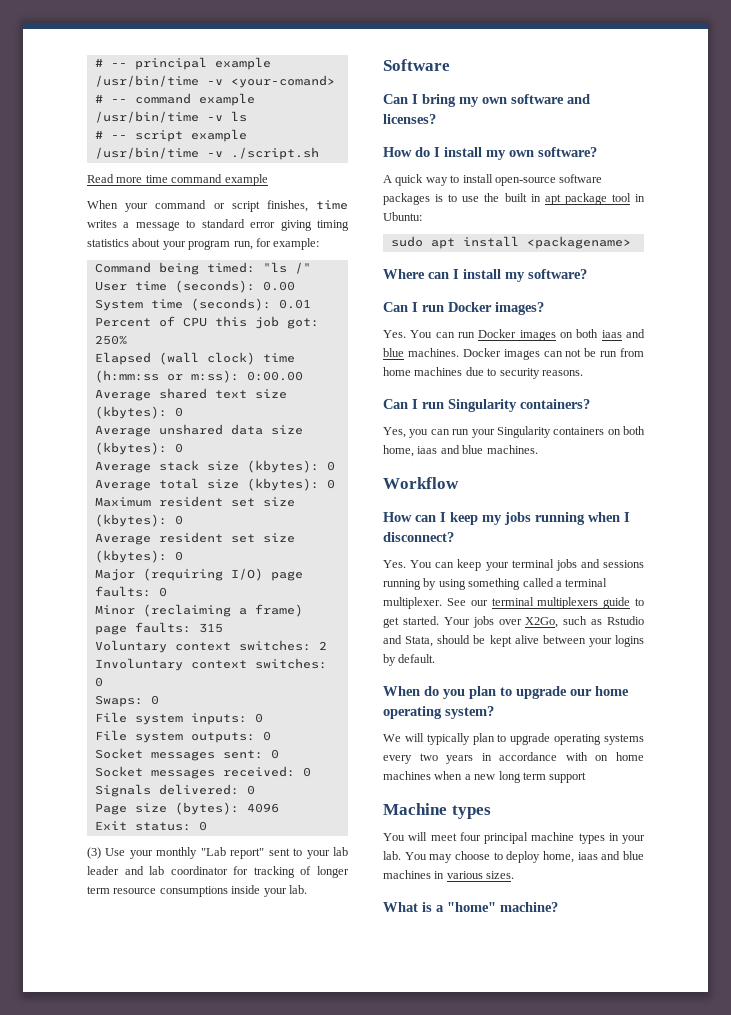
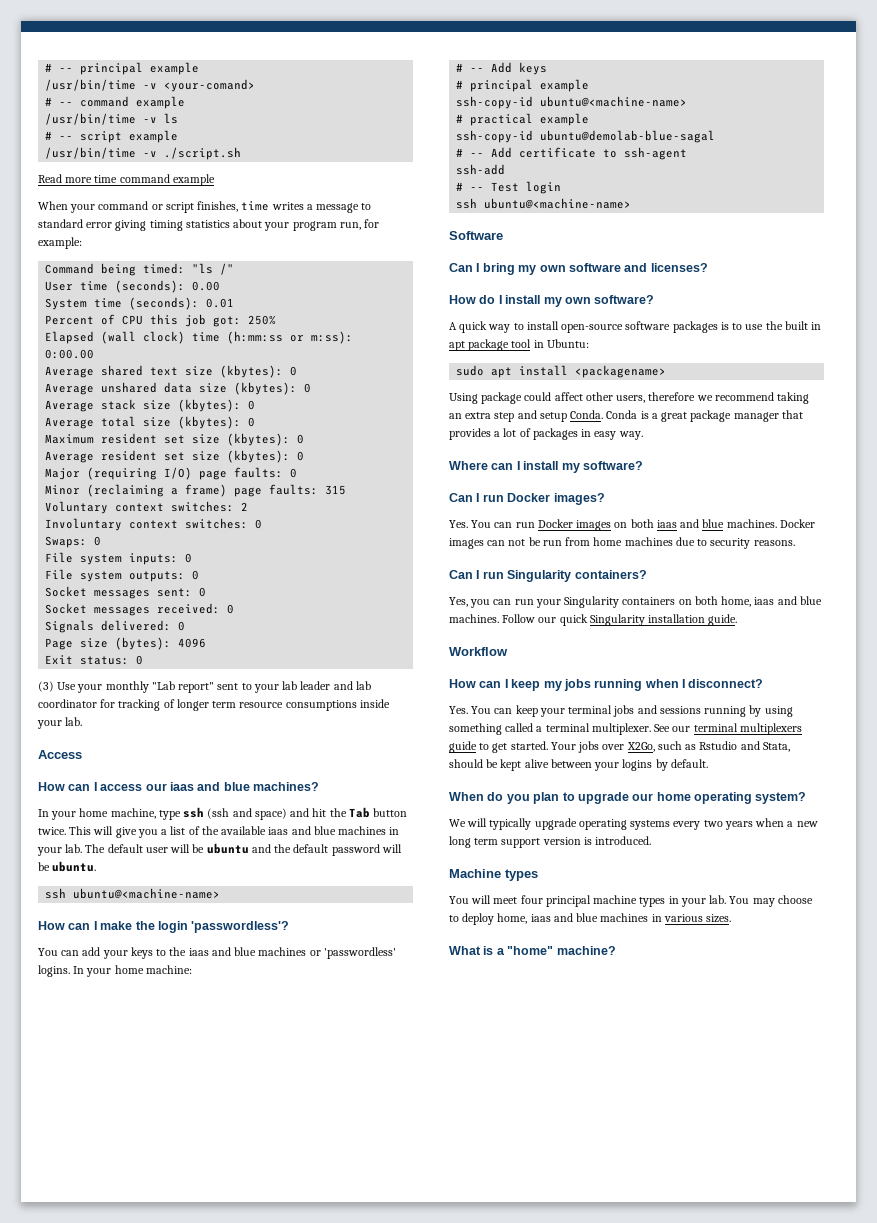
+ Access
+ How can I access our iaas and blue machines?
+ In your home machine, type ssh (ssh and space) and hit the Tab button twice. This will give you a list of the available iaas and blue machines in your lab. The default user will be ubuntu and the default password will be ubuntu.
+ ssh ubuntu@<machine-name>
+ How can I make the login 'passwordless'?
+ You can add your keys to the iaas and blue machines or 'passwordless' logins. In your home machine:
+ # -- Add keys
+ # principal example
+ ssh-copy-id ubuntu@<machine-name>
+ # practical example
+ ssh-copy-id ubuntu@demolab-blue-sagal
+ # -- Add certificate to ssh-agent
+ ssh-add
+ # -- Test login
+ ssh ubuntu@<machine-name>
+ Using package could affect other users, therefore we recommend taking an extra step and setup Conda. Conda is a great package manager that provides a lot of packages in easy way.
+ Follow our quick Singularity installation guide.
- We will typically plan to upgrade operating systems every two years in accordance with on home machines when a new long term support
+ We will typically upgrade operating systems every two years when a new long term support version is introduced.

